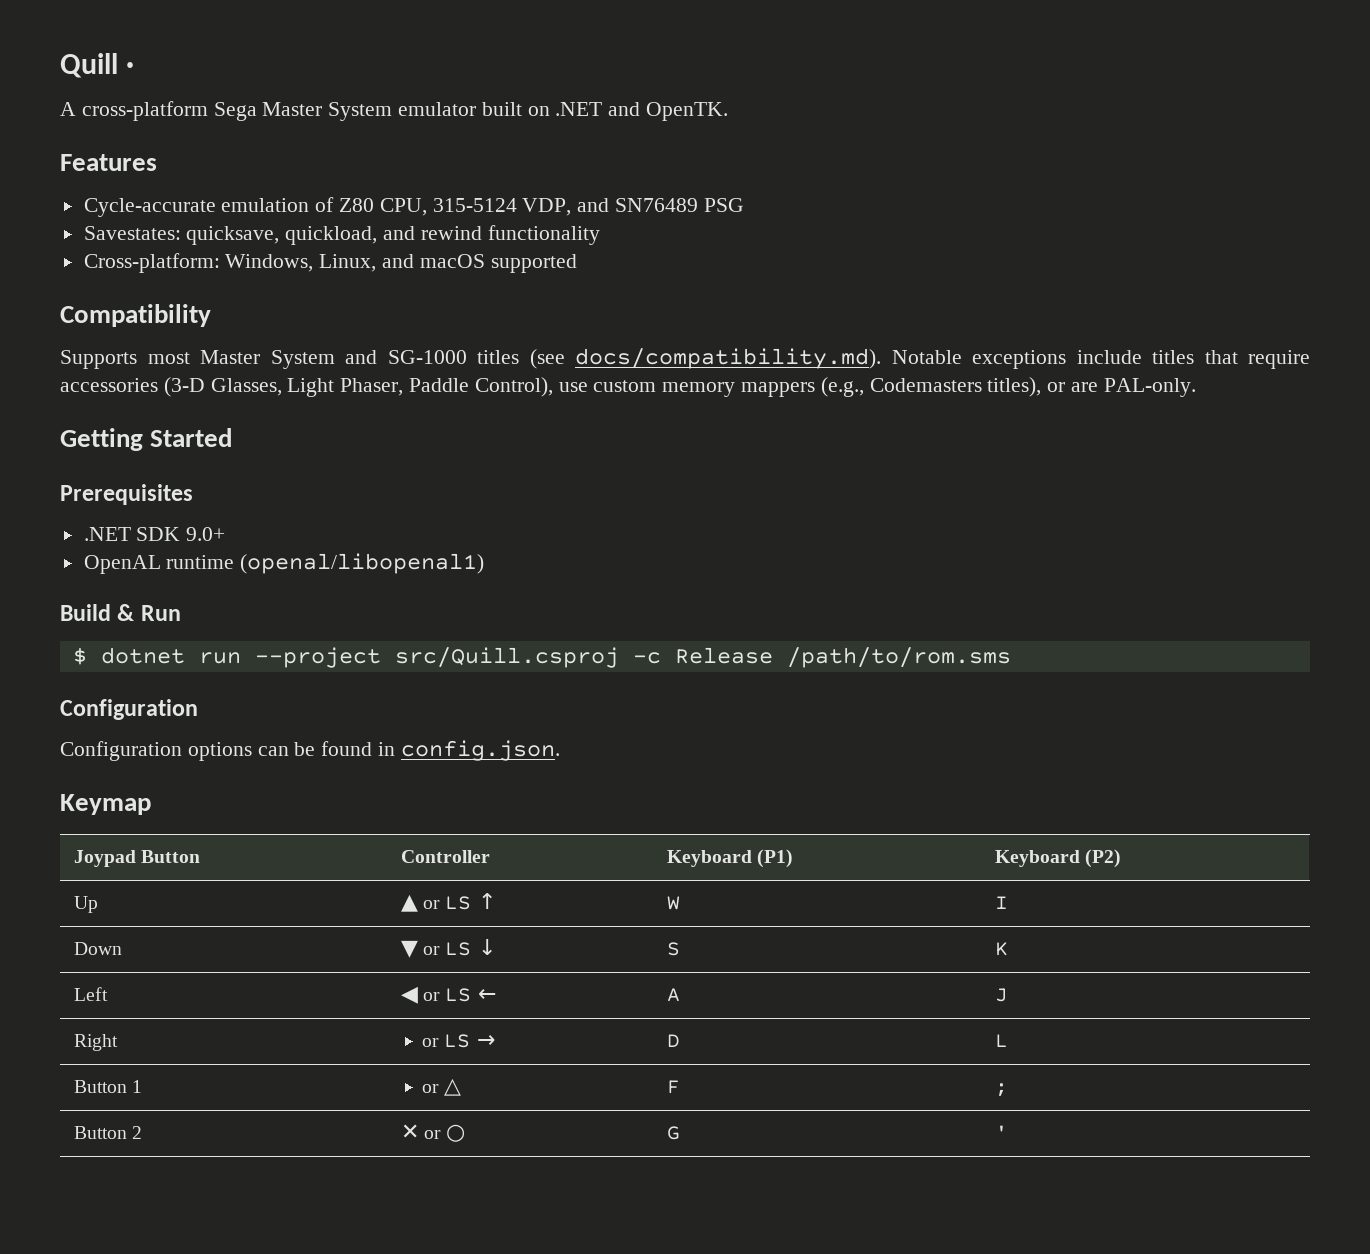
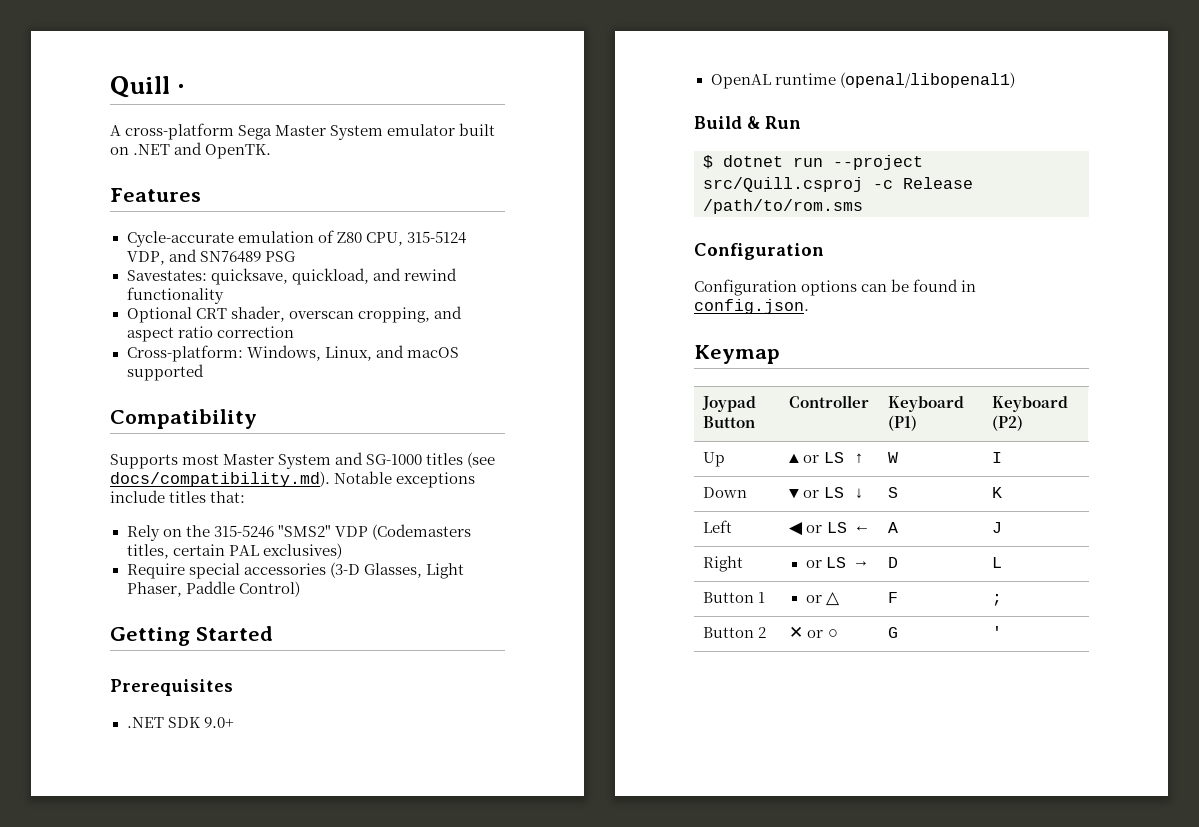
+ Optional CRT shader, overscan cropping, and aspect ratio correction
- Supports most Master System and SG-1000 titles (see docs/compatibility.md). Notable exceptions include titles that require accessories (3-D Glasses, Light Phaser, Paddle Control), use custom memory mappers (e.g., Codemasters titles), or are PAL-only.
+ Supports most Master System and SG-1000 titles (see docs/compatibility.md). Notable exceptions include titles that:
+ Rely on the 315-5246 "SMS2" VDP (Codemasters titles, certain PAL exclusives)
+ Require special accessories (3-D Glasses, Light Phaser, Paddle Control)

